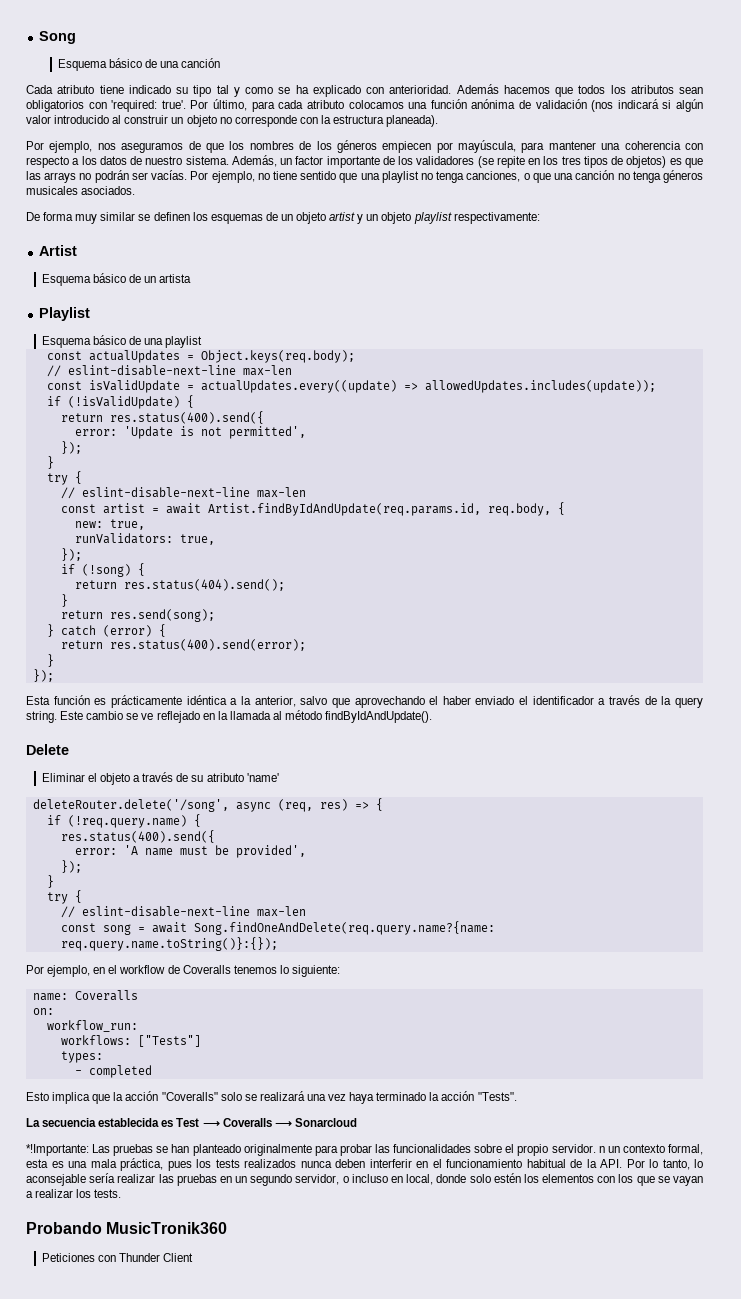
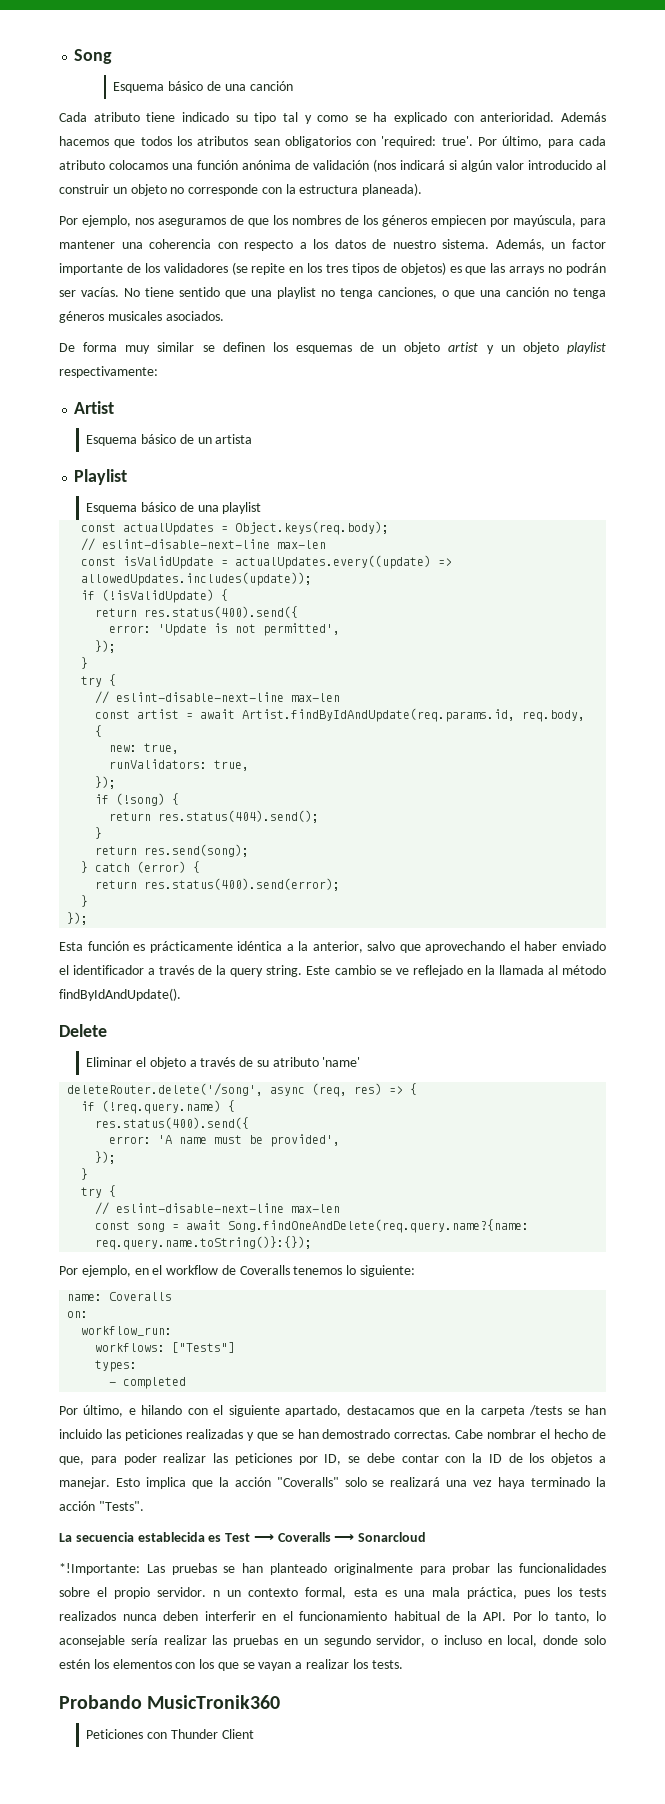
- Por ejemplo, no tiene sentido que una playlist no tenga canciones, o que una canción no tenga géneros musicales asociados.
+ No tiene sentido que una playlist no tenga canciones, o que una canción no tenga géneros musicales asociados.
+ Por último, e hilando con el siguiente apartado, destacamos que en la carpeta /tests se han incluido las peticiones realizadas y que se han demostrado correctas. Cabe nombrar el hecho de que, para poder realizar las peticiones por ID, se debe contar con la ID de los objetos a manejar.

